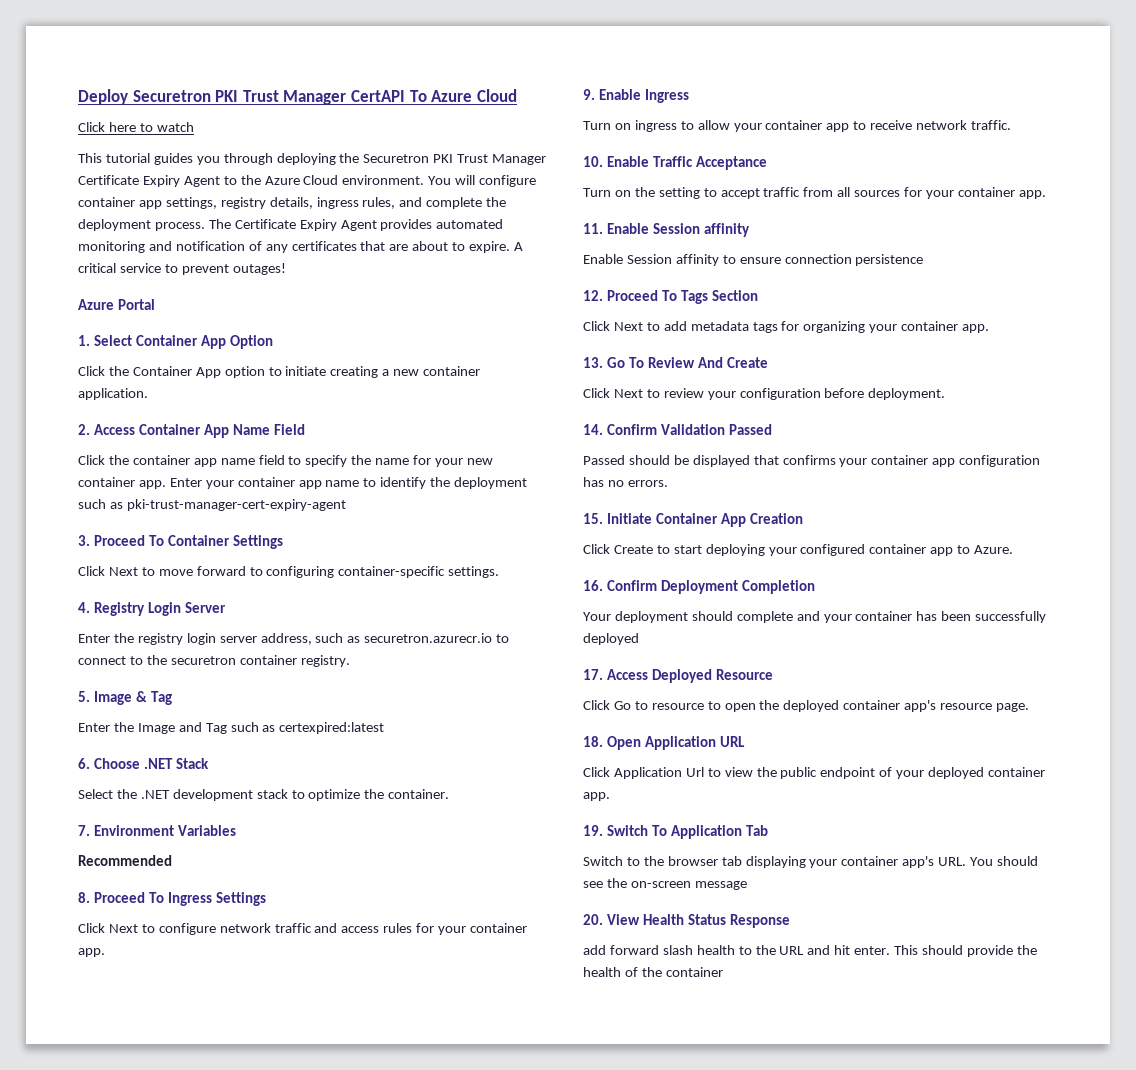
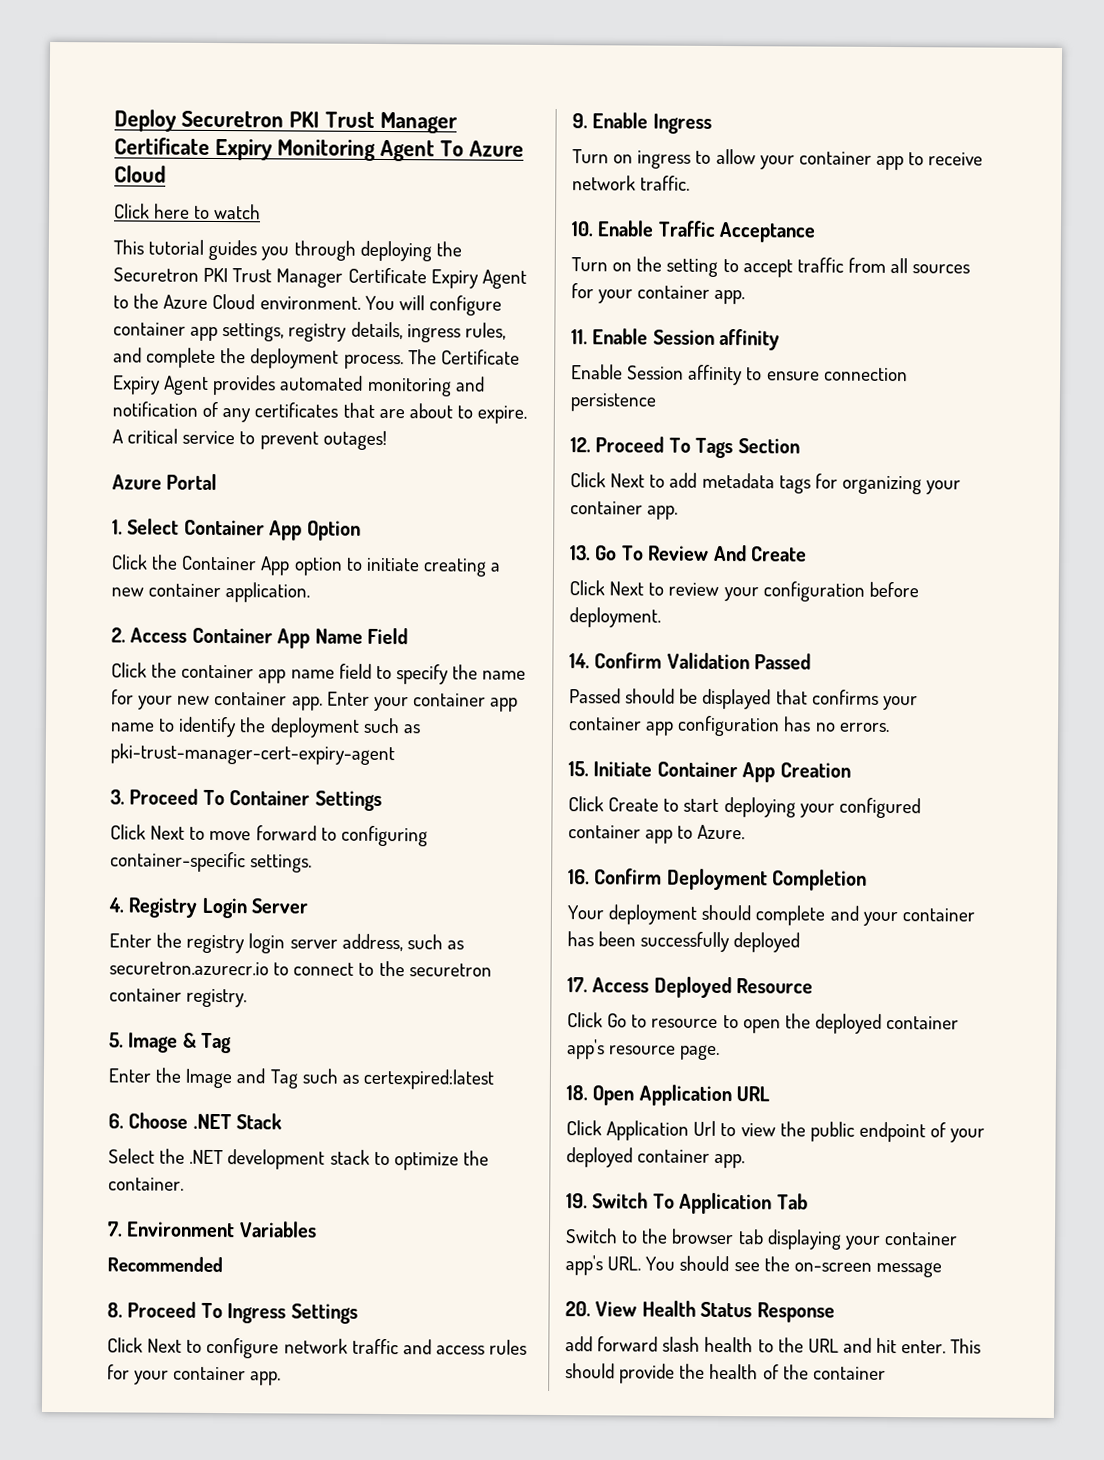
- Deploy Securetron PKI Trust Manager CertAPI To Azure Cloud
+ Deploy Securetron PKI Trust Manager Certificate Expiry Monitoring Agent To Azure Cloud

